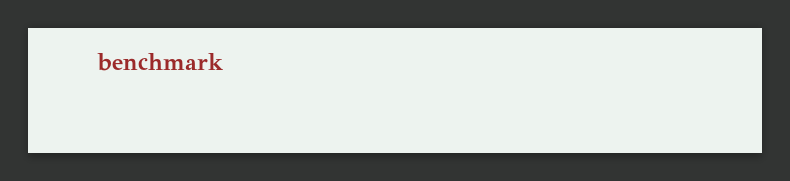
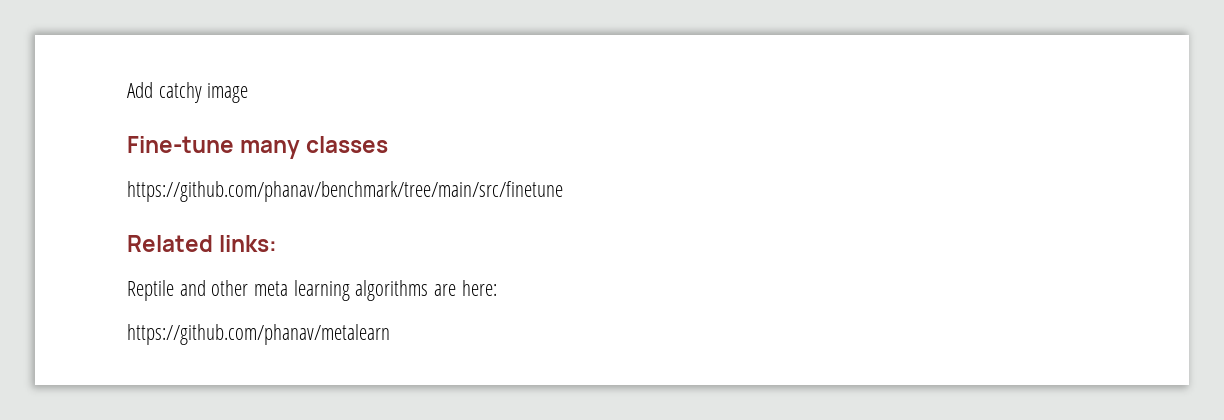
- benchmark
+ Add catchy image
+ Fine-tune many classes
+ https://github.com/phanav/benchmark/tree/main/src/finetune
+ Related links:
+ Reptile and other meta learning algorithms are here:
+ https://github.com/phanav/metalearn

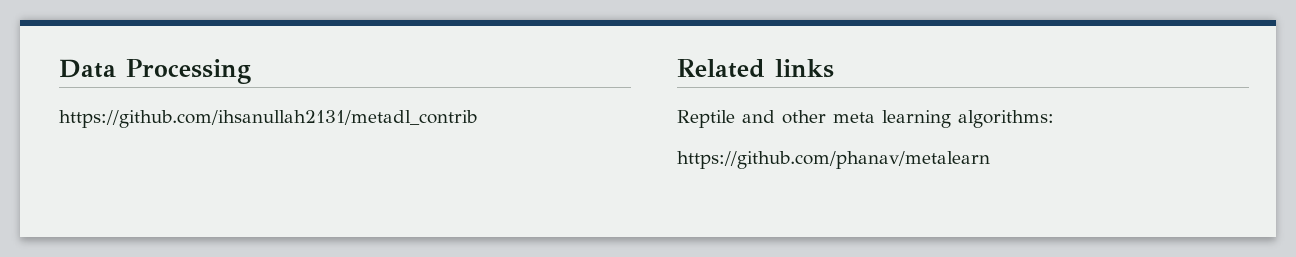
- Add catchy image
- Fine-tune many classes
- https://github.com/phanav/benchmark/tree/main/src/finetune
+ Data Processing
+ https://github.com/ihsanullah2131/metadl_contrib
- Related links:
+ Related links
- Reptile and other meta learning algorithms are here:
+ Reptile and other meta learning algorithms:

